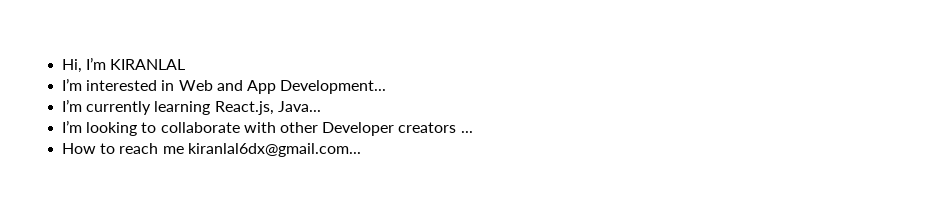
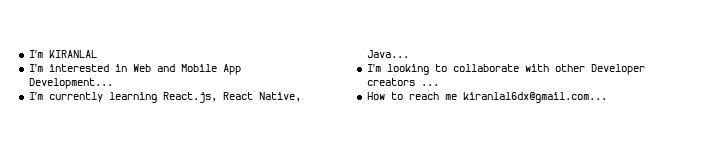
- Hi, I’m KIRANLAL
+ I’m KIRANLAL
- I’m interested in Web and App Development...
+ I’m interested in Web and Mobile App Development...
- I’m currently learning React.js, Java...
+ I’m currently learning React.js, React Native, Java...

